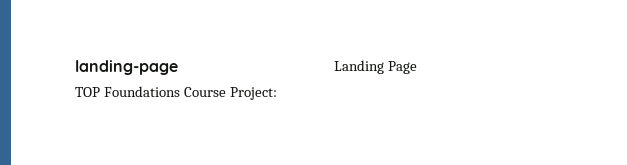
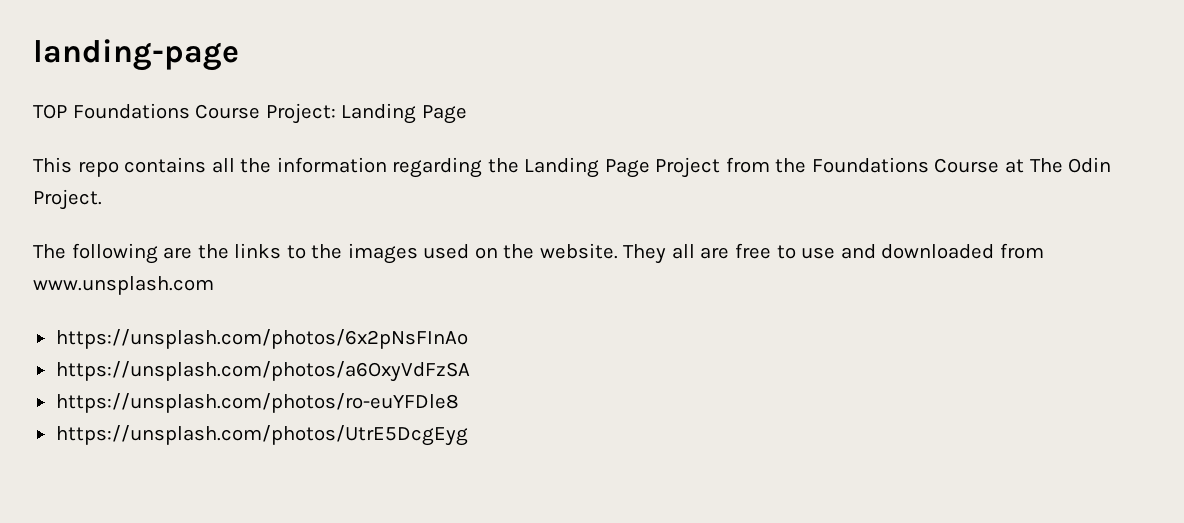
+ This repo contains all the information regarding the Landing Page Project from the Foundations Course at The Odin Project.
+ The following are the links to the images used on the website. They all are free to use and downloaded from www.unsplash.com
+ https://unsplash.com/photos/6x2pNsFInAo
+ https://unsplash.com/photos/a6OxyVdFzSA
+ https://unsplash.com/photos/ro-euYFDle8
+ https://unsplash.com/photos/UtrE5DcgEyg

